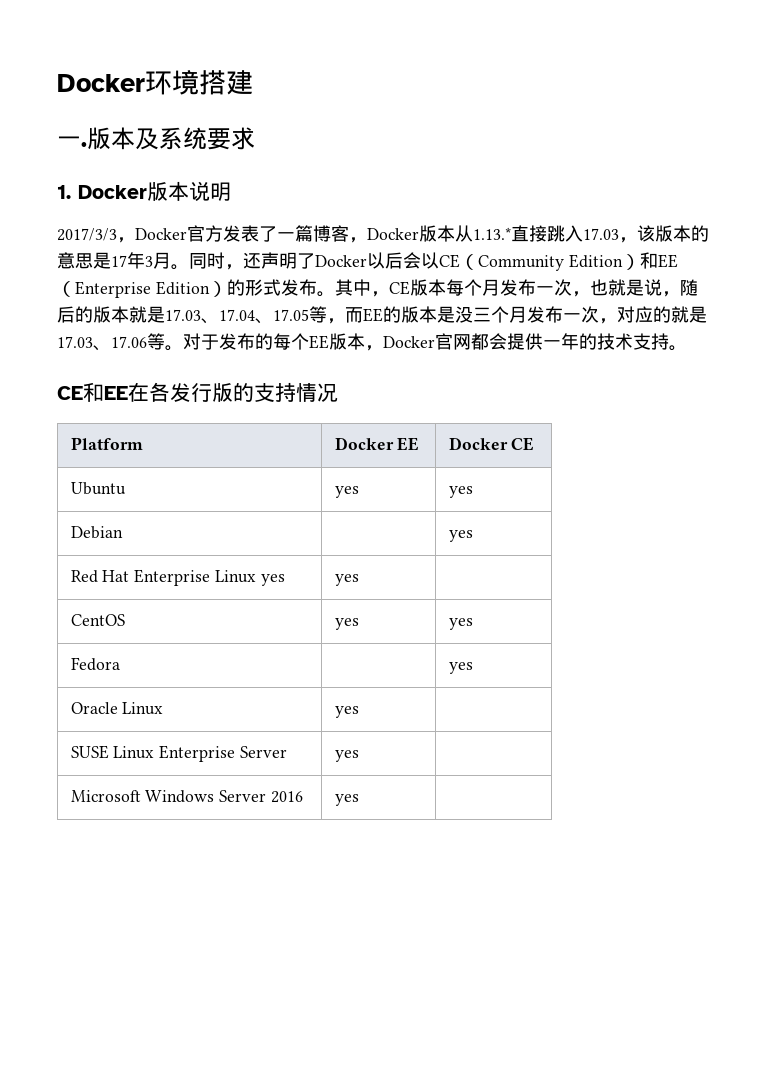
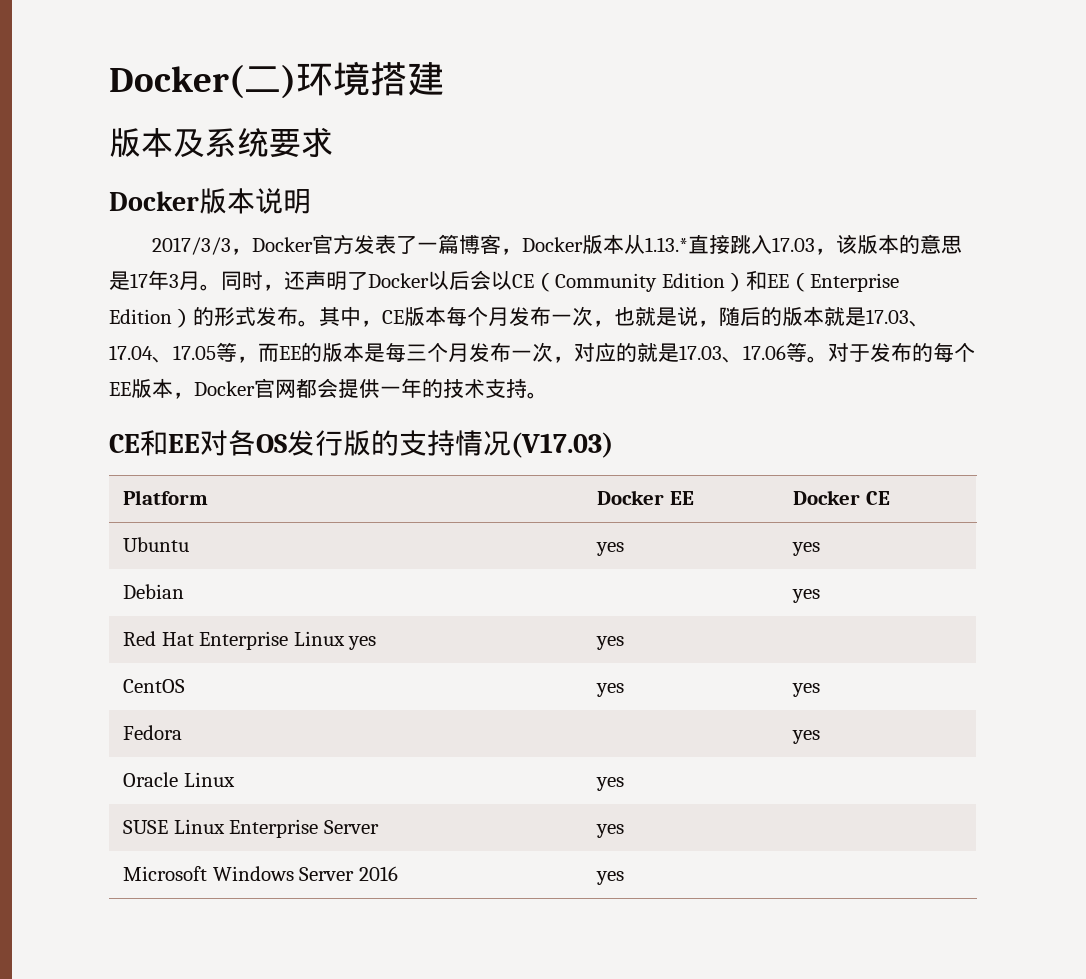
- Docker环境搭建
+ Docker(二)环境搭建
- 一.
- 1. Docker版本说明
+ Docker版本说明
- 其中，CE版本每个月发布一次，也就是说，随后的版本就是17.03、17.04、17.05等，而EE的版本是没三个月发布一次，对应的就是17.03、17.06等。
+ 其中，CE版本每个月发布一次，也就是说，随后的版本就是17.03、17.04、17.05等，而EE的版本是每三个月发布一次，对应的就是17.03、17.06等。
- CE和EE在各发行版的支持情况
+ CE和EE对各OS发行版的支持情况(V17.03)

